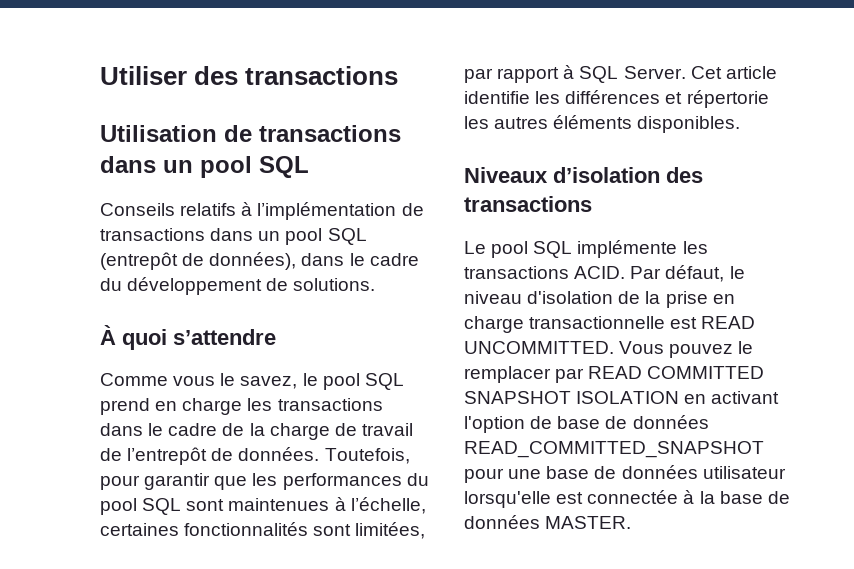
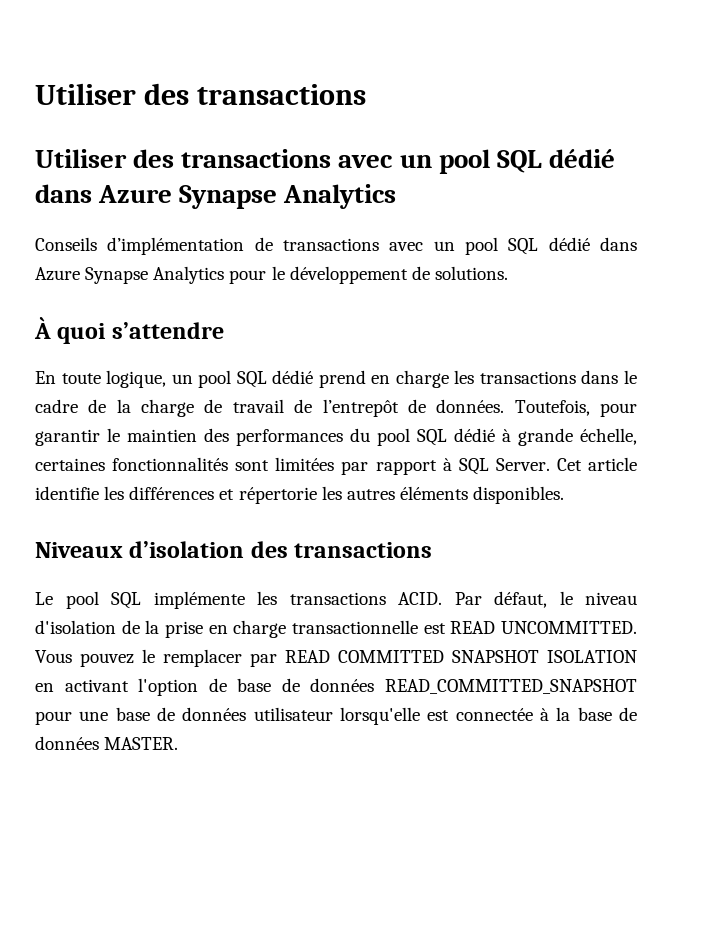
- Utilisation de transactions dans un pool SQL
- Conseils relatifs à l’implémentation de transactions dans un pool SQL (entrepôt de données), dans le cadre du développement de solutions.
+ Utiliser des transactions avec un pool SQL dédié dans Azure Synapse Analytics
+ Conseils d’implémentation de transactions avec un pool SQL dédié dans Azure Synapse Analytics pour le développement de solutions.
- Comme vous le savez, le pool SQL prend en charge les transactions dans le cadre de la charge de travail de l’entrepôt de données.
+ En toute logique, un pool SQL dédié prend en charge les transactions dans le cadre de la charge de travail de l’entrepôt de données.
- Toutefois, pour garantir que les performances du pool SQL sont maintenues à l’échelle, certaines fonctionnalités sont limitées, par rapport à SQL Server.
+ Toutefois, pour garantir le maintien des performances du pool SQL dédié à grande échelle, certaines fonctionnalités sont limitées par rapport à SQL Server.

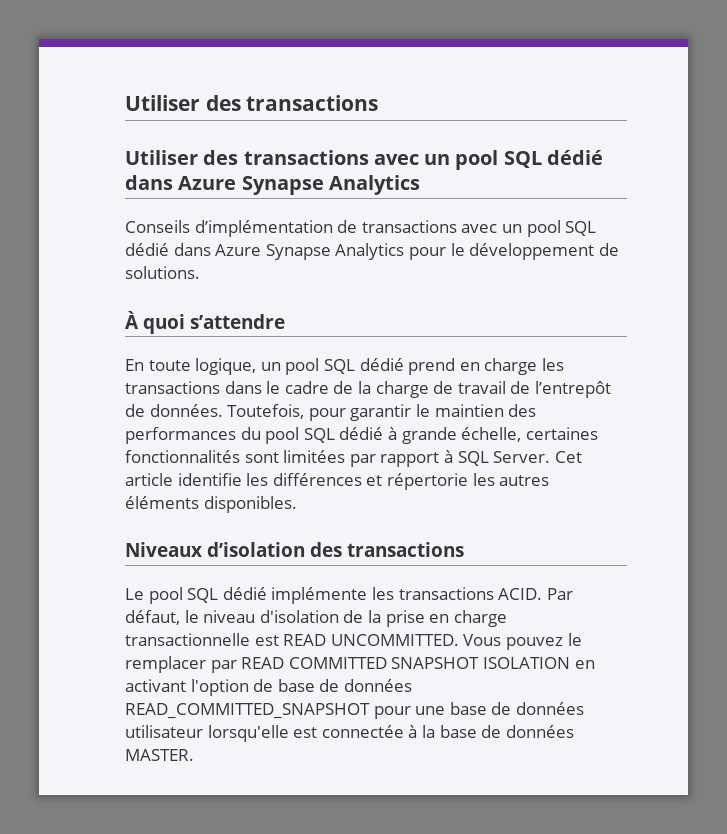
- Le pool SQL implémente les transactions ACID.
+ Le pool SQL dédié implémente les transactions ACID.

